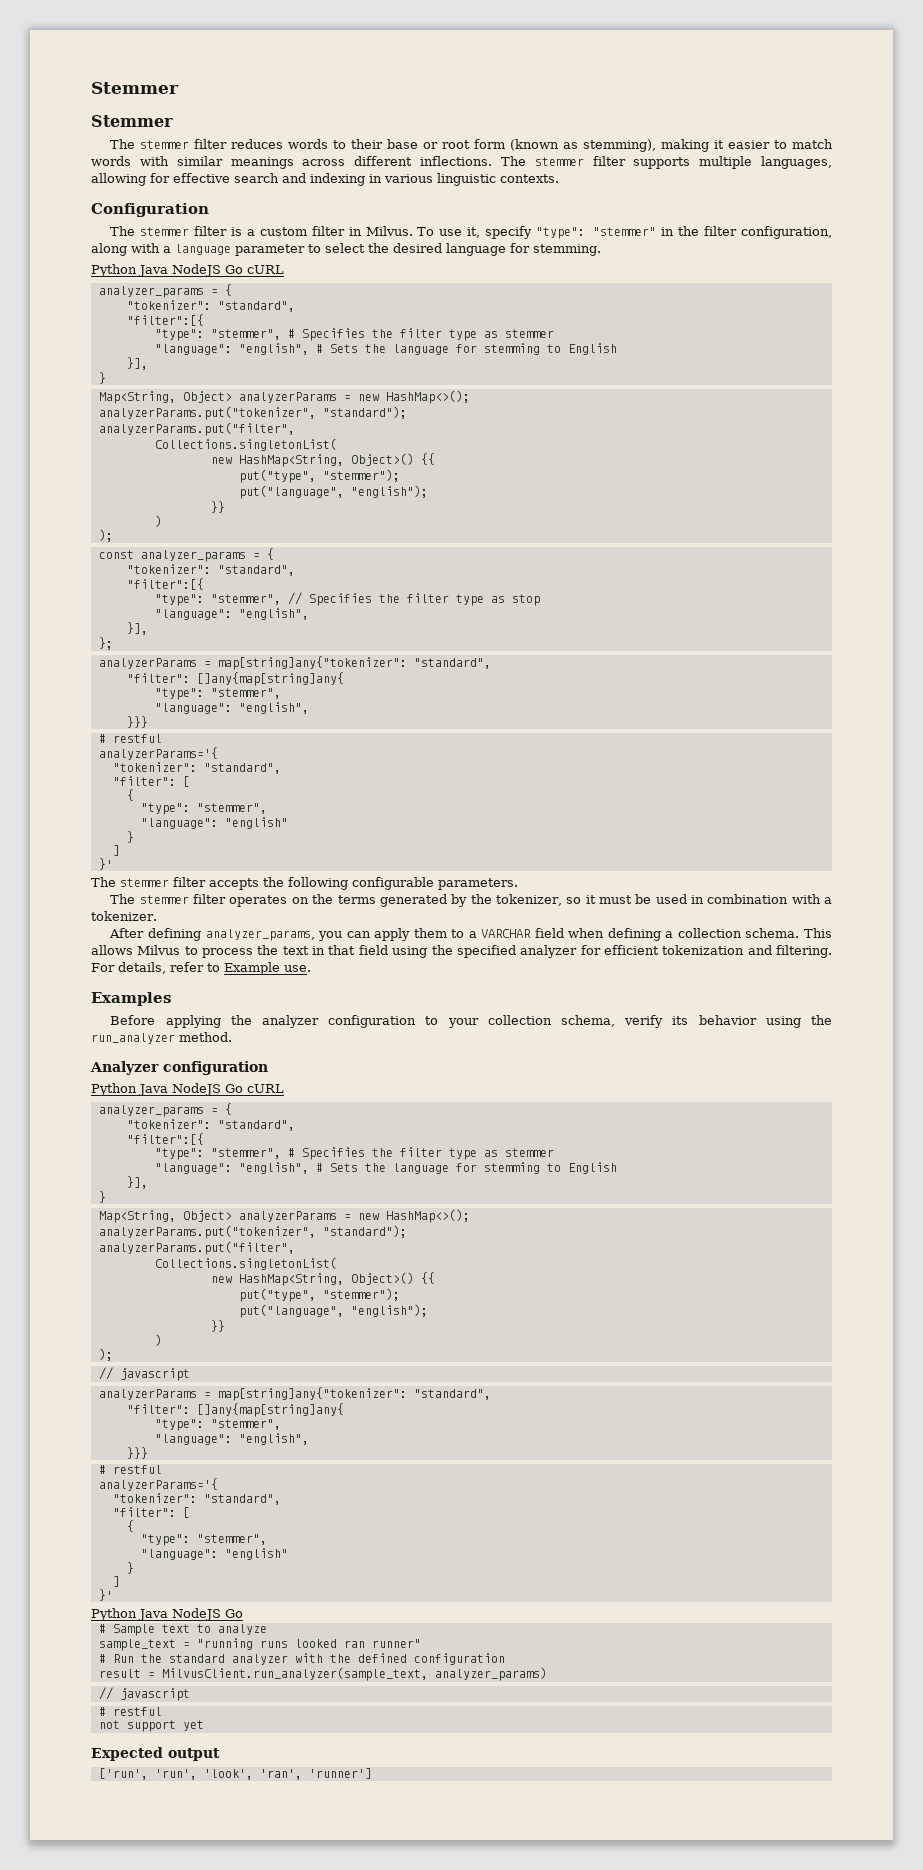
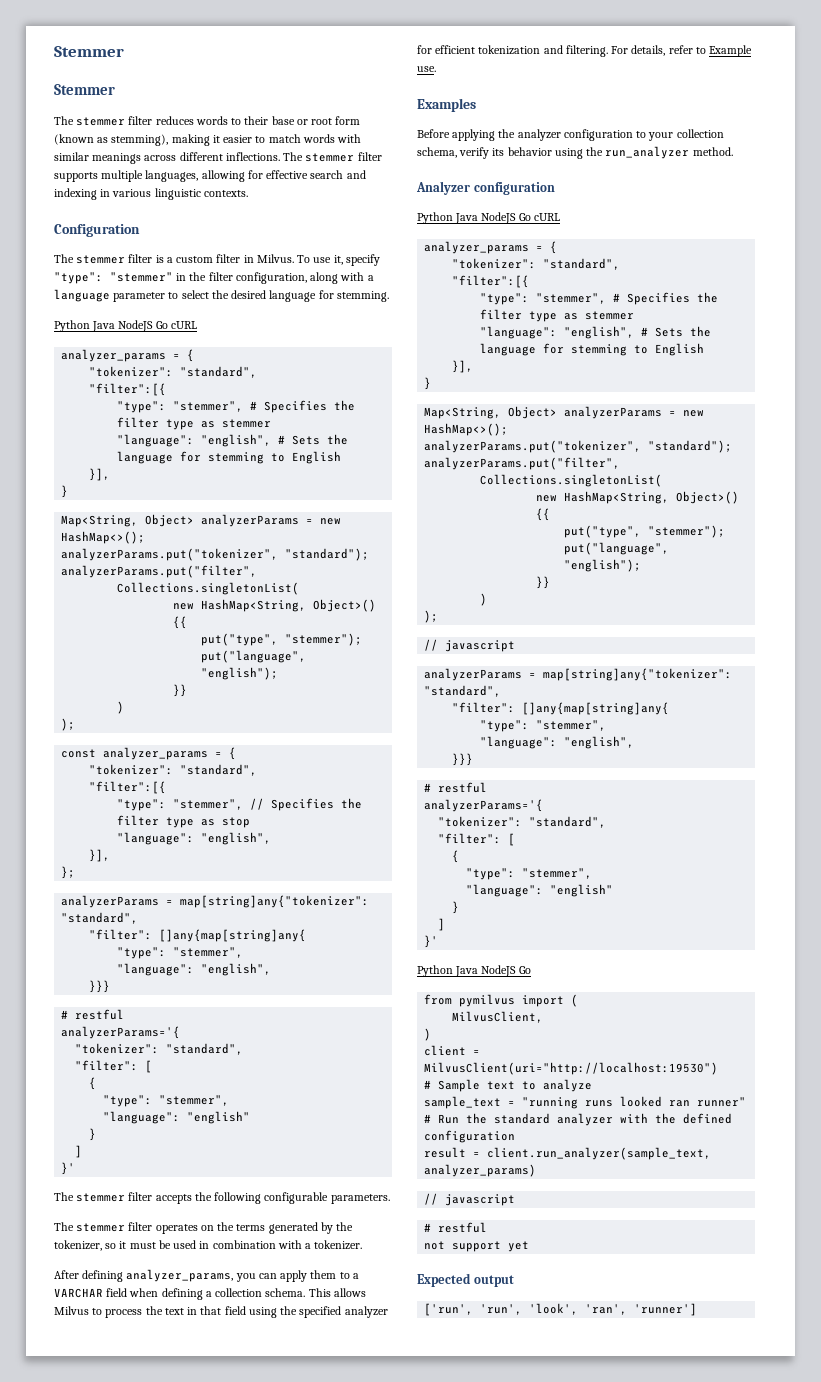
+ from pymilvus import (
+ MilvusClient,
+ )
+ client = MilvusClient(uri="http://localhost:19530")
- result = MilvusClient.run_analyzer(sample_text, analyzer_params)
+ result = client.run_analyzer(sample_text, analyzer_params)

